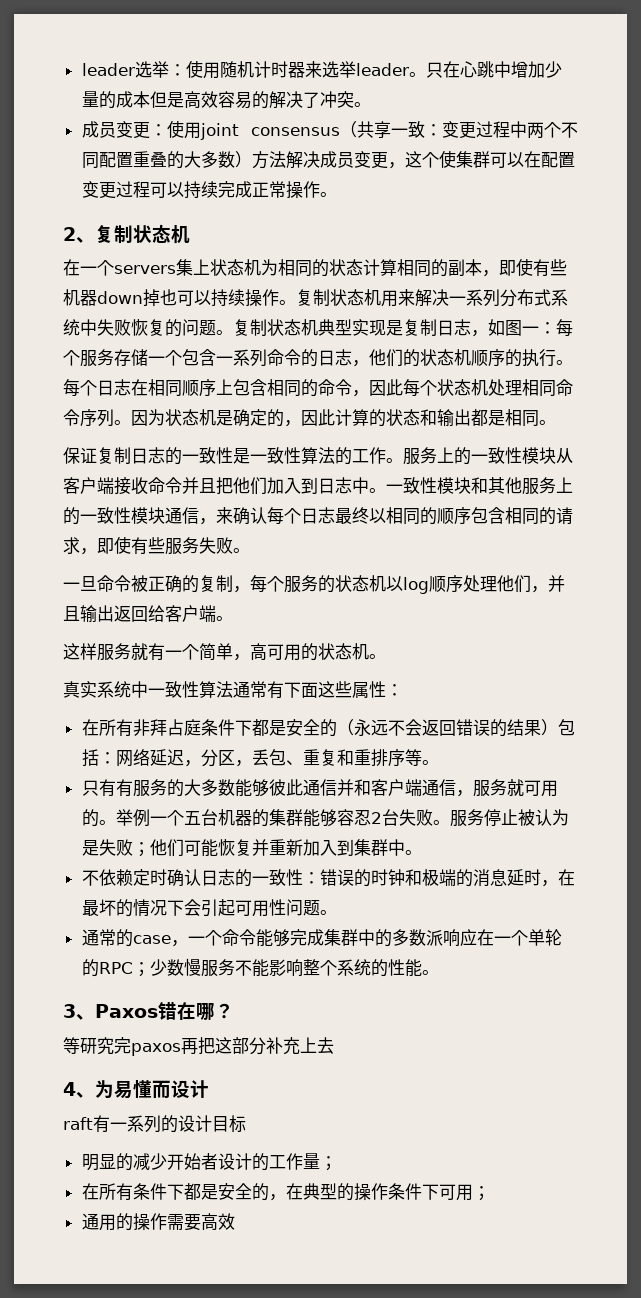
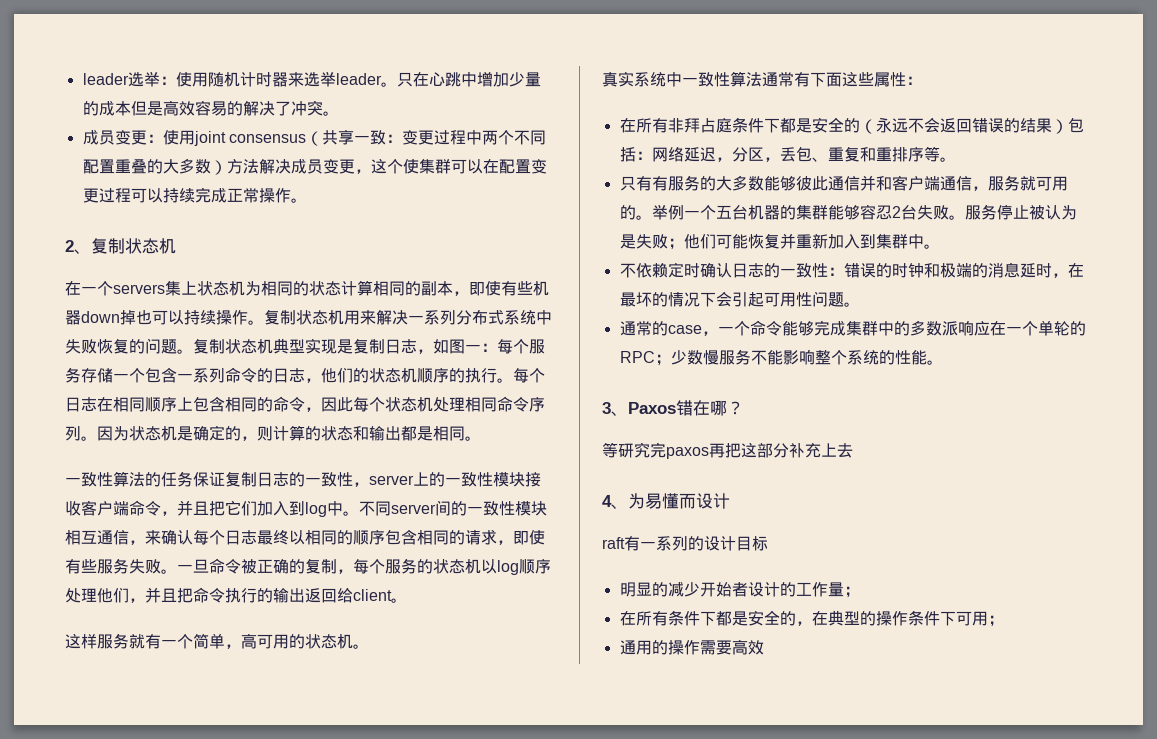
- 因为状态机是确定的，因此计算的状态和输出都是相同。
+ 因为状态机是确定的，则计算的状态和输出都是相同。
- 保证复制日志的一致性是一致性算法的工作。服务上的一致性模块从客户端接收命令并且把他们加入到日志中。一致性模块和其他服务上的一致性模块通信，来确认每个日志最终以相同的顺序包含相同的请求，即使有些服务失败。
- 一旦命令被正确的复制，每个服务的状态机以log顺序处理他们，并且输出返回给客户端。
+ 一致性算法的任务保证复制日志的一致性，server上的一致性模块接收客户端命令，并且把它们加入到log中。不同server间的一致性模块相互通信，来确认每个日志最终以相同的顺序包含相同的请求，即使有些服务失败。一旦命令被正确的复制，每个服务的状态机以log顺序处理他们，并且把命令执行的输出返回给client。

